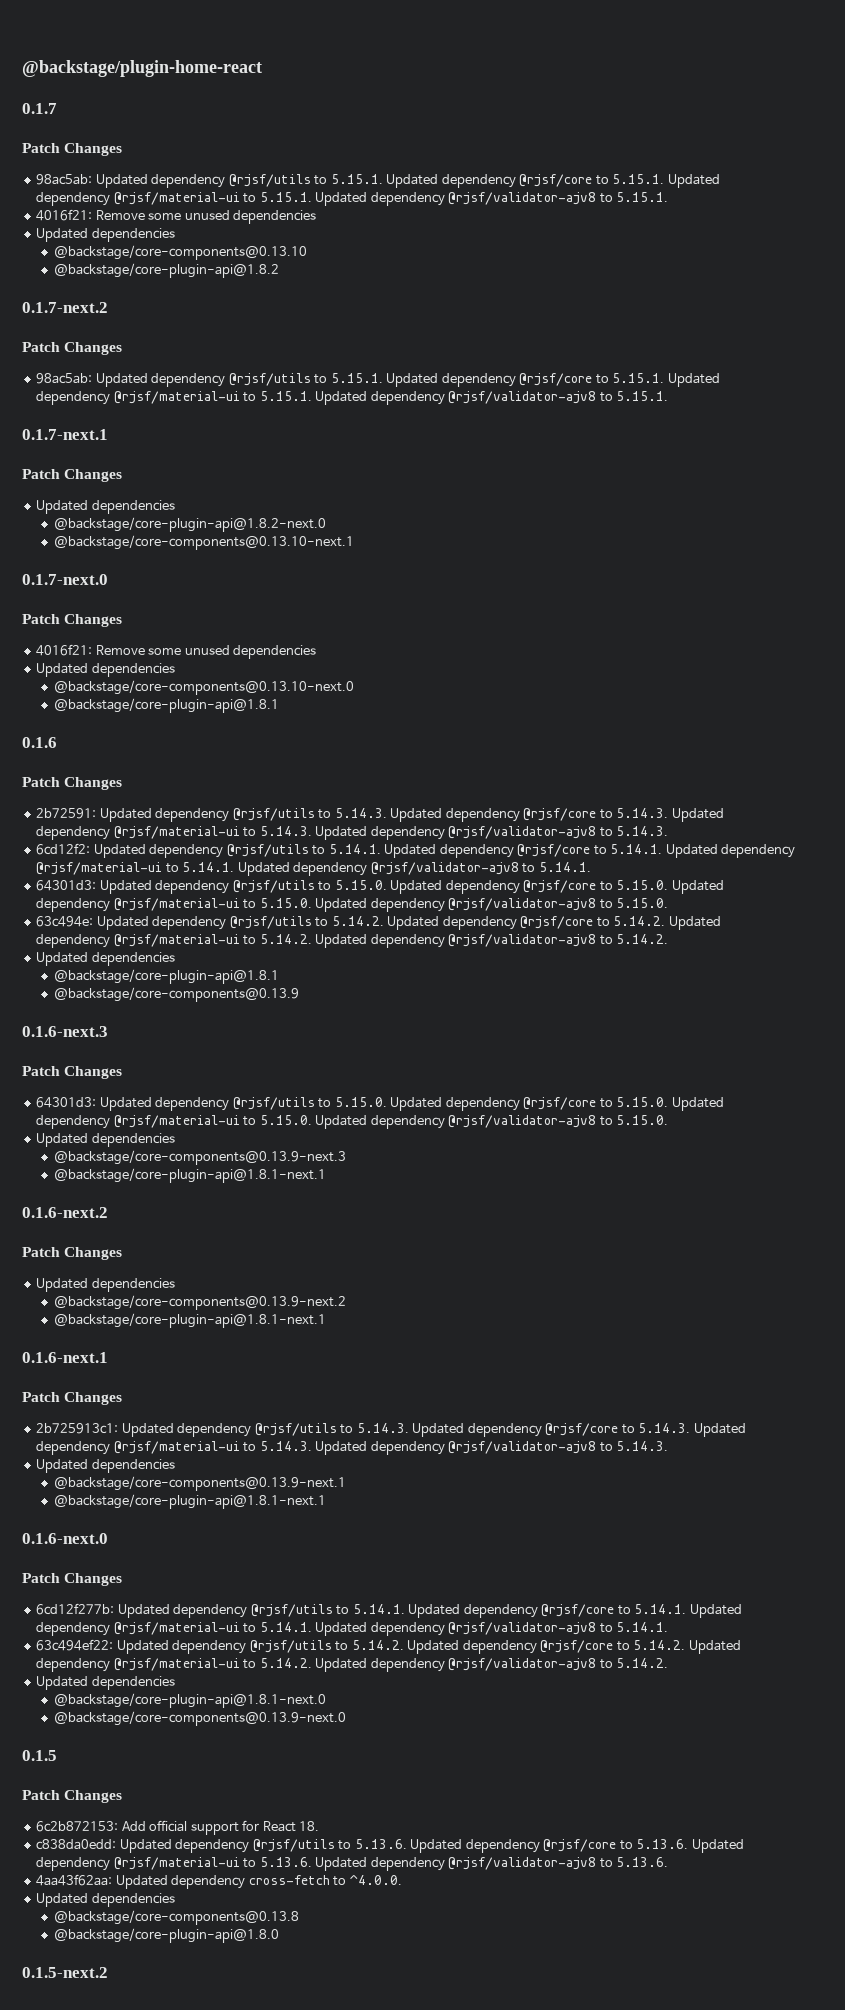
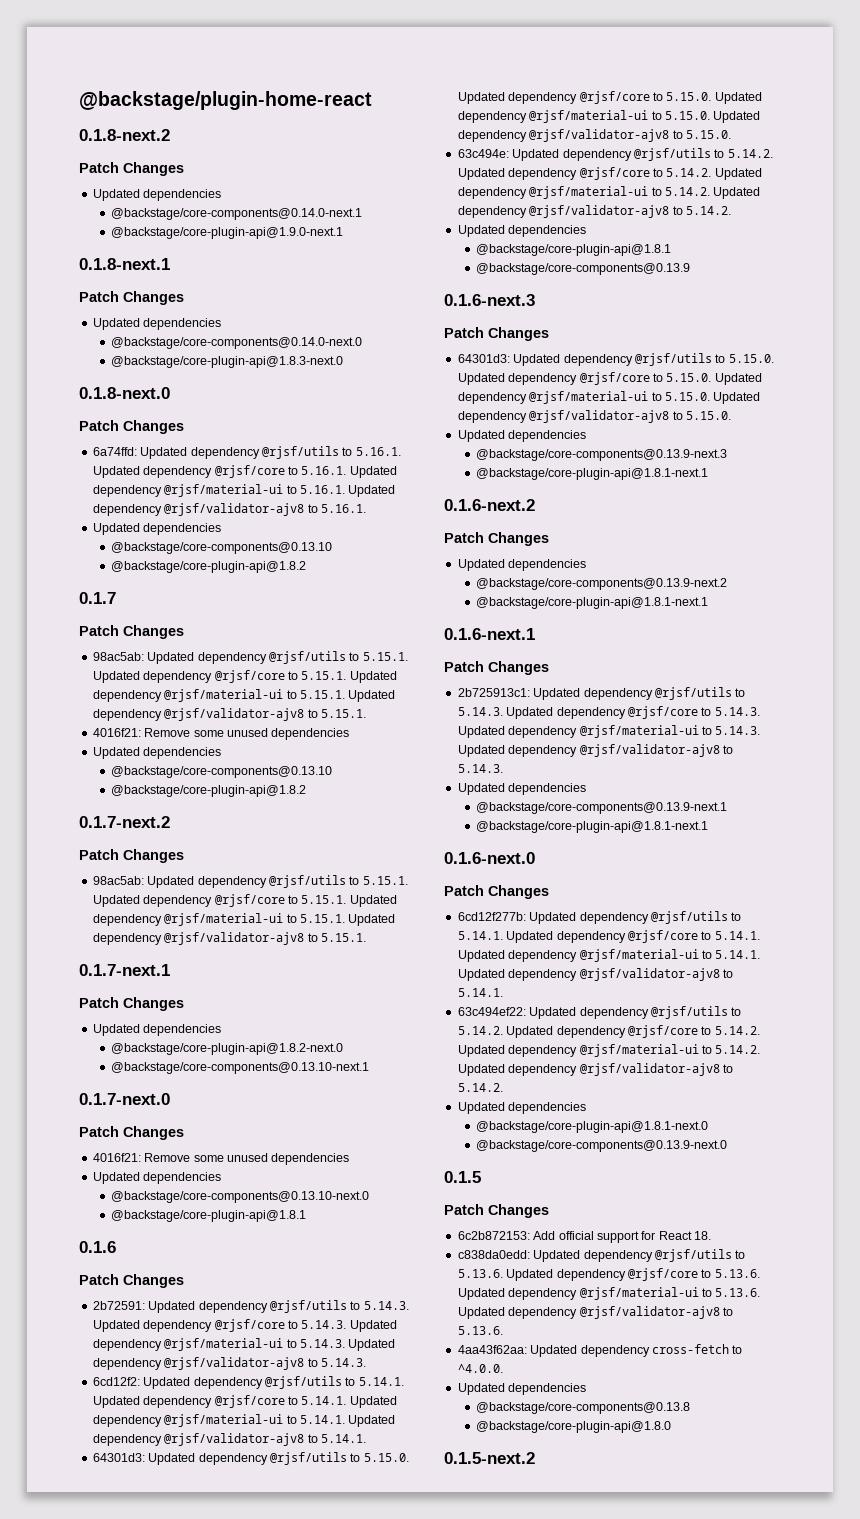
+ 0.1.8-next.2
+ Patch Changes
+ Updated dependencies
+ @backstage/core-components@0.14.0-next.1
+ @backstage/core-plugin-api@1.9.0-next.1
+ 0.1.8-next.1
+ Patch Changes
+ Updated dependencies
+ @backstage/core-components@0.14.0-next.0
+ @backstage/core-plugin-api@1.8.3-next.0
+ 0.1.8-next.0
+ Patch Changes
+ 6a74ffd: Updated dependency @rjsf/utils to 5.16.1. Updated dependency @rjsf/core to 5.16.1. Updated dependency @rjsf/material-ui to 5.16.1. Updated dependency @rjsf/validator-ajv8 to 5.16.1.
+ Updated dependencies
+ @backstage/core-components@0.13.10
+ @backstage/core-plugin-api@1.8.2

